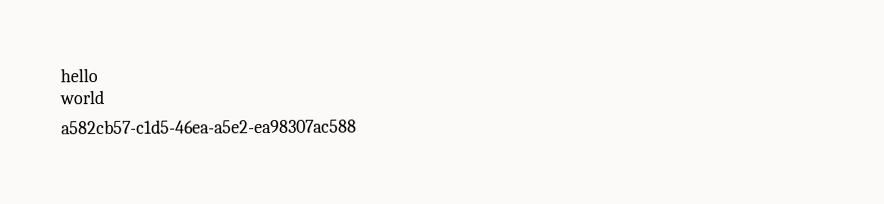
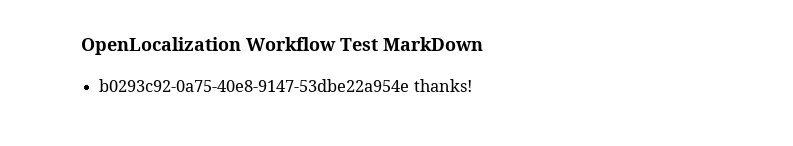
- hello
- world
- a582cb57-c1d5-46ea-a5e2-ea98307ac588
+ OpenLocalization Workflow Test MarkDown
+ b0293c92-0a75-40e8-9147-53dbe22a954e thanks!

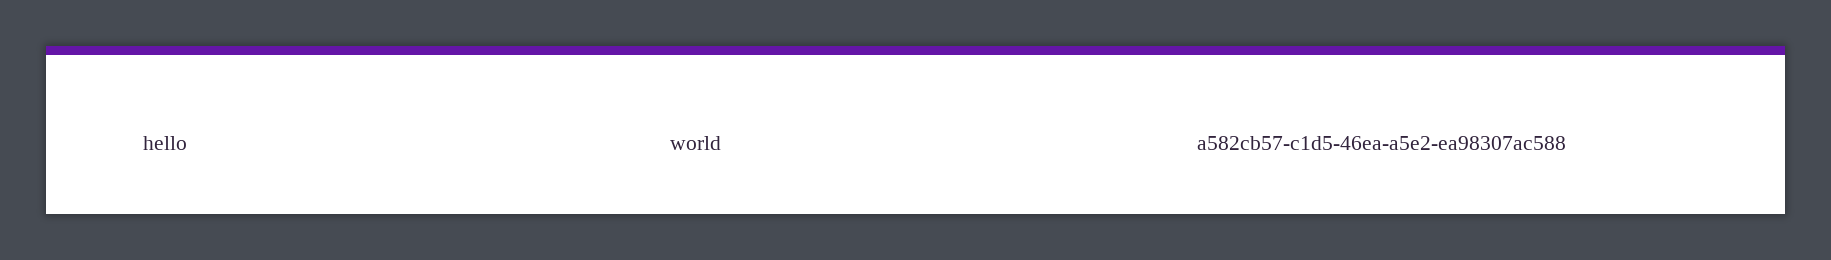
- OpenLocalization Workflow Test MarkDown
- b0293c92-0a75-40e8-9147-53dbe22a954e thanks!
+ hello
+ world
+ a582cb57-c1d5-46ea-a5e2-ea98307ac588

